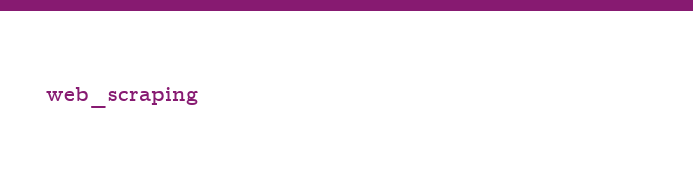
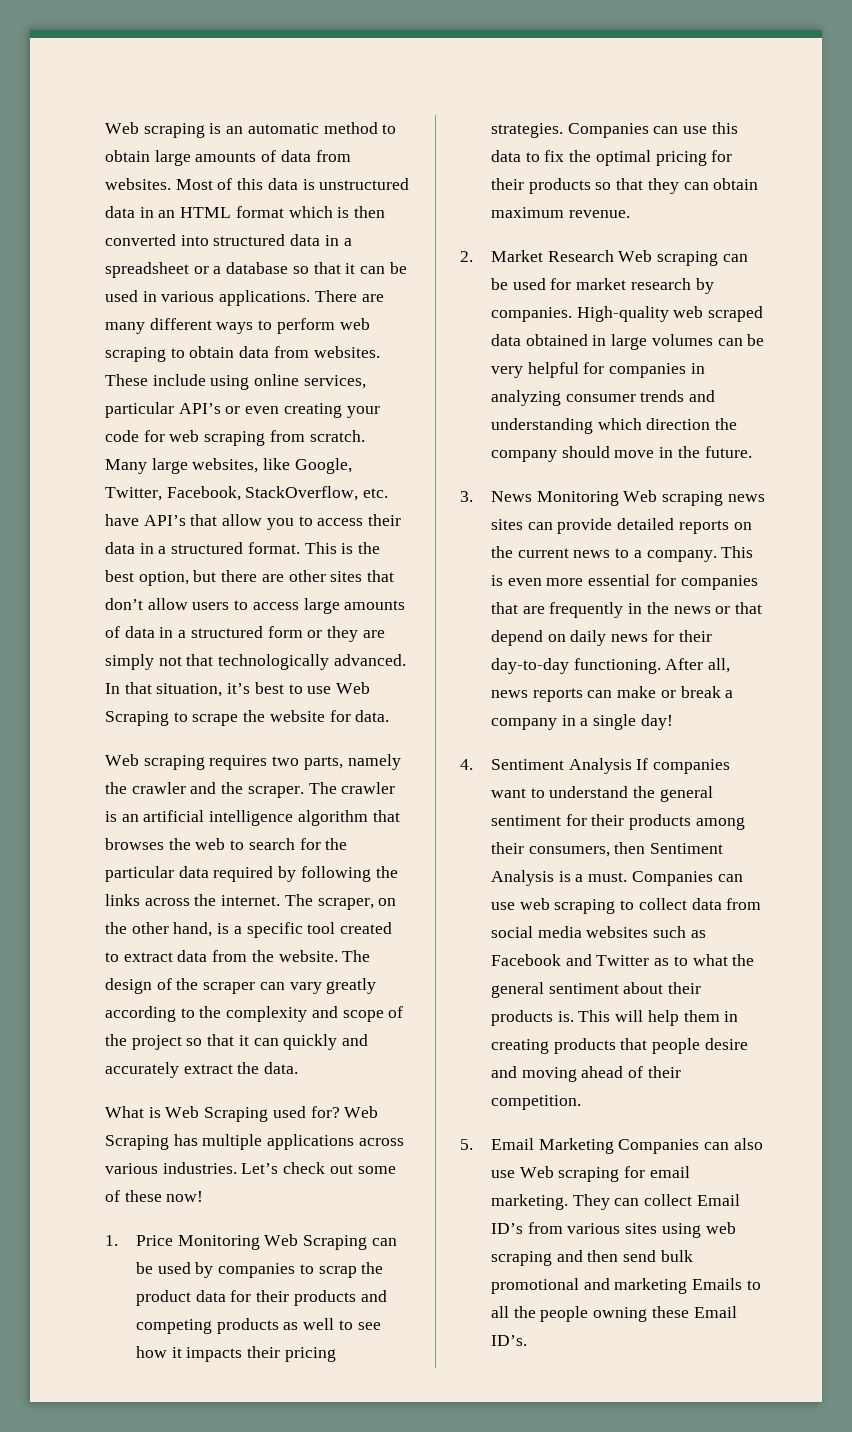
- web_scraping
+ Web scraping is an automatic method to obtain large amounts of data from websites. Most of this data is unstructured data in an HTML format which is then converted into structured data in a spreadsheet or a database so that it can be used in various applications. There are many different ways to perform web scraping to obtain data from websites. These include using online services, particular API’s or even creating your code for web scraping from scratch. Many large websites, like Google, Twitter, Facebook, StackOverflow, etc. have API’s that allow you to access their data in a structured format. This is the best option, but there are other sites that don’t allow users to access large amounts of data in a structured form or they are simply not that technologically advanced. In that situation, it’s best to use Web Scraping to scrape the website for data.
+ Web scraping requires two parts, namely the crawler and the scraper. The crawler is an artificial intelligence algorithm that browses the web to search for the particular data required by following the links across the internet. The scraper, on the other hand, is a specific tool created to extract data from the website. The design of the scraper can vary greatly according to the complexity and scope of the project so that it can quickly and accurately extract the data.
+ What is Web Scraping used for? Web Scraping has multiple applications across various industries. Let’s check out some of these now!
+ 1. Price Monitoring Web Scraping can be used by companies to scrap the product data for their products and competing products as well to see how it impacts their pricing strategies. Companies can use this data to fix the optimal pricing for their products so that they can obtain maximum revenue.
+ 2. Market Research Web scraping can be used for market research by companies. High-quality web scraped data obtained in large volumes can be very helpful for companies in analyzing consumer trends and understanding which direction the company should move in the future.
+ 3. News Monitoring Web scraping news sites can provide detailed reports on the current news to a company. This is even more essential for companies that are frequently in the news or that depend on daily news for their day-to-day functioning. After all, news reports can make or break a company in a single day!
+ 4. Sentiment Analysis If companies want to understand the general sentiment for their products among their consumers, then Sentiment Analysis is a must. Companies can use web scraping to collect data from social media websites such as Facebook and Twitter as to what the general sentiment about their products is. This will help them in creating products that people desire and moving ahead of their competition.
+ 5. Email Marketing Companies can also use Web scraping for email marketing. They can collect Email ID’s from various sites using web scraping and then send bulk promotional and marketing Emails to all the people owning these Email ID’s.

